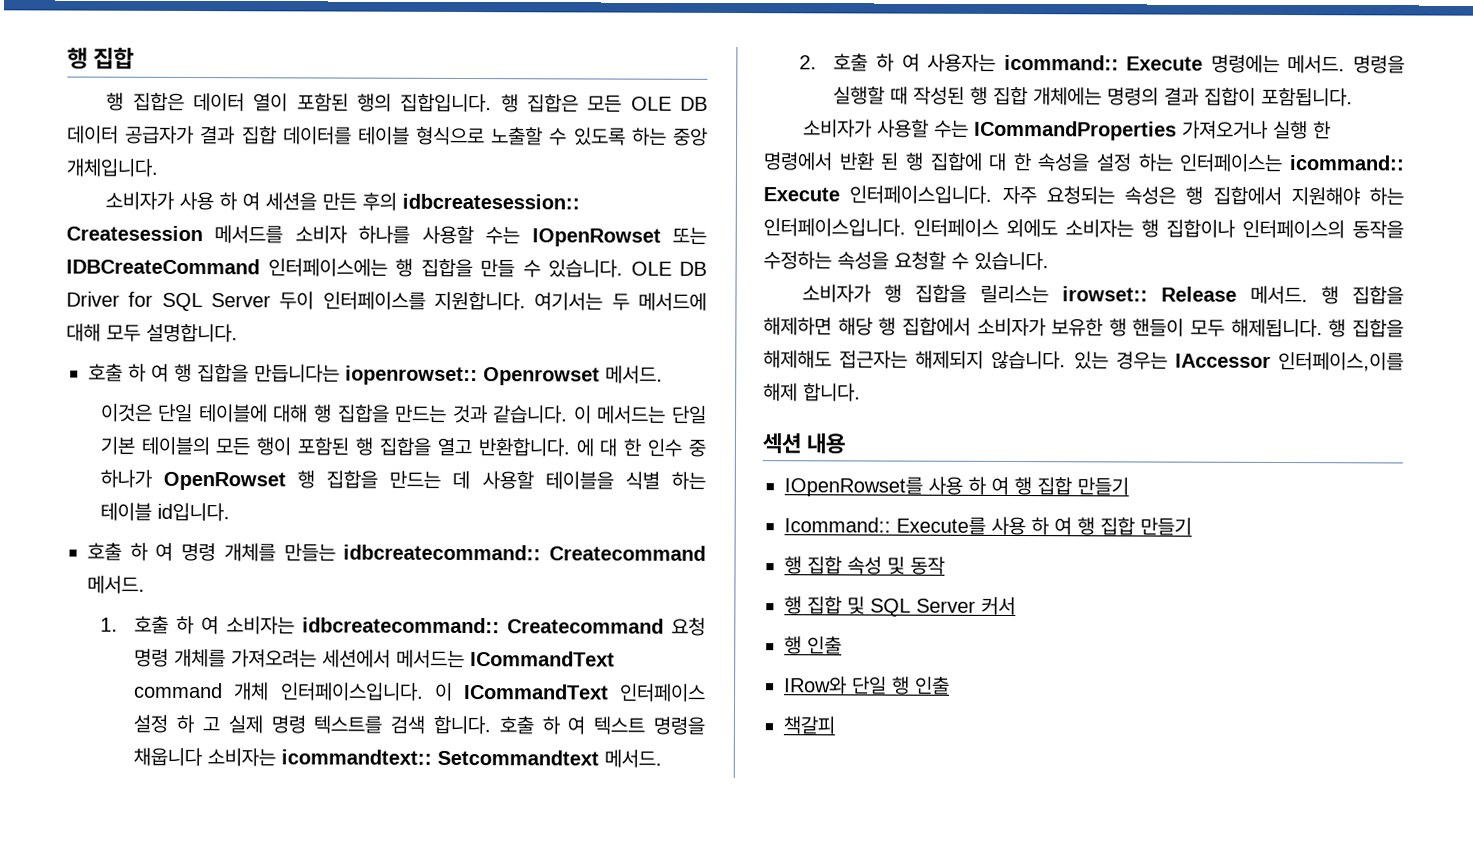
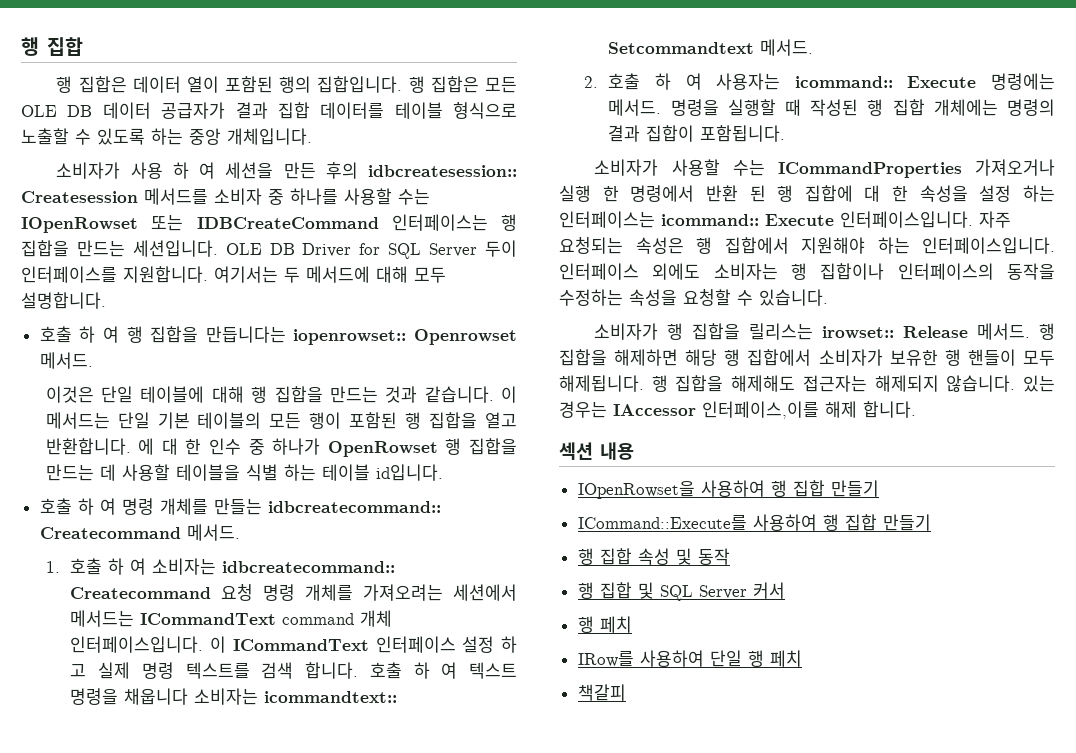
- 소비자가 사용 하 여 세션을 만든 후의 idbcreatesession:: Createsession 메서드를 소비자 하나를 사용할 수는 IOpenRowset 또는 IDBCreateCommand 인터페이스에는 행 집합을 만들 수 있습니다.
+ 소비자가 사용 하 여 세션을 만든 후의 idbcreatesession:: Createsession 메서드를 소비자 중 하나를 사용할 수는 IOpenRowset 또는 IDBCreateCommand 인터페이스는 행 집합을 만드는 세션입니다.
- IOpenRowset를 사용 하 여 행 집합 만들기
- Icommand:: Execute를 사용 하 여 행 집합 만들기
+ IOpenRowset을 사용하여 행 집합 만들기
+ ICommand::Execute를 사용하여 행 집합 만들기
  행 집합 및 SQL Server 커서
- 행 인출
- IRow와 단일 행 인출
+ 행 페치
+ IRow를 사용하여 단일 행 페치

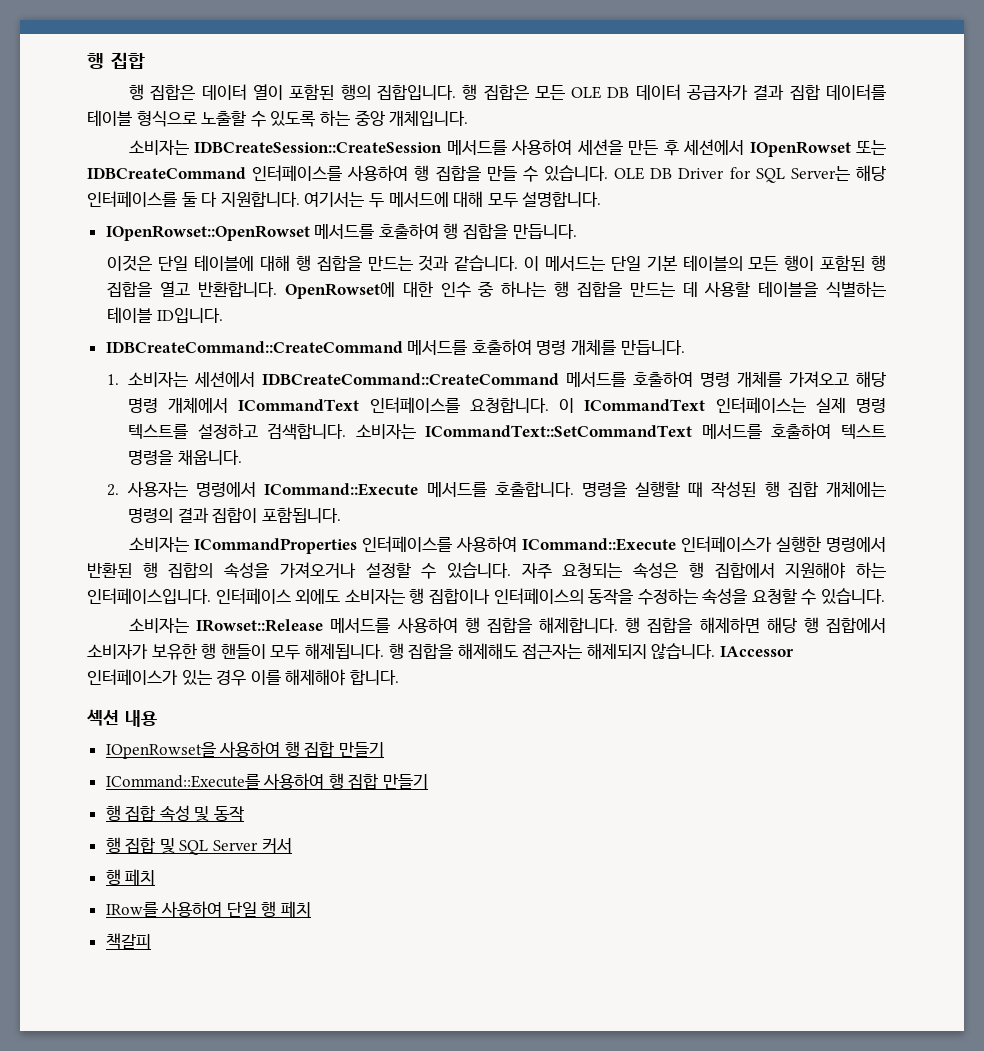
- 소비자가 사용 하 여 세션을 만든 후의 idbcreatesession:: Createsession 메서드를 소비자 중 하나를 사용할 수는 IOpenRowset 또는 IDBCreateCommand 인터페이스는 행 집합을 만드는 세션입니다.
+ 소비자는 IDBCreateSession::CreateSession 메서드를 사용하여 세션을 만든 후 세션에서 IOpenRowset 또는 IDBCreateCommand 인터페이스를 사용하여 행 집합을 만들 수 있습니다.
- OLE DB Driver for SQL Server 두이 인터페이스를 지원합니다.
+ OLE DB Driver for SQL Server는 해당 인터페이스를 둘 다 지원합니다.
- 호출 하 여 행 집합을 만듭니다는 iopenrowset:: Openrowset 메서드.
+ IOpenRowset::OpenRowset 메서드를 호출하여 행 집합을 만듭니다.
- 에 대 한 인수 중 하나가 OpenRowset 행 집합을 만드는 데 사용할 테이블을 식별 하는 테이블 id입니다.
- 호출 하 여 명령 개체를 만들는 idbcreatecommand:: Createcommand 메서드.
- 1. 호출 하 여 소비자는 idbcreatecommand:: Createcommand 요청 명령 개체를 가져오려는 세션에서 메서드는 ICommandText command 개체 인터페이스입니다. 이 ICommandText 인터페이스 설정 하 고 실제 명령 텍스트를 검색 합니다. 호출 하 여 텍스트 명령을 채웁니다 소비자는 icommandtext:: Setcommandtext 메서드.
- 2. 호출 하 여 사용자는 icommand:: Execute 명령에는 메서드.
+ OpenRowset에 대한 인수 중 하나는 행 집합을 만드는 데 사용할 테이블을 식별하는 테이블 ID입니다.
+ IDBCreateCommand::CreateCommand 메서드를 호출하여 명령 개체를 만듭니다.
+ 1. 소비자는 세션에서 IDBCreateCommand::CreateCommand 메서드를 호출하여 명령 개체를 가져오고 해당 명령 개체에서 ICommandText 인터페이스를 요청합니다. 이 ICommandText 인터페이스는 실제 명령 텍스트를 설정하고 검색합니다. 소비자는 ICommandText::SetCommandText 메서드를 호출하여 텍스트 명령을 채웁니다.
+ 2. 사용자는 명령에서 ICommand::Execute 메서드를 호출합니다.
- 소비자가 사용할 수는 ICommandProperties 가져오거나 실행 한 명령에서 반환 된 행 집합에 대 한 속성을 설정 하는 인터페이스는 icommand:: Execute 인터페이스입니다.
+ 소비자는 ICommandProperties 인터페이스를 사용하여 ICommand::Execute 인터페이스가 실행한 명령에서 반환된 행 집합의 속성을 가져오거나 설정할 수 있습니다.
- 소비자가 행 집합을 릴리스는 irowset:: Release 메서드.
+ 소비자는 IRowset::Release 메서드를 사용하여 행 집합을 해제합니다.
- 있는 경우는 IAccessor 인터페이스,이를 해제 합니다.
+ IAccessor 인터페이스가 있는 경우 이를 해제해야 합니다.

